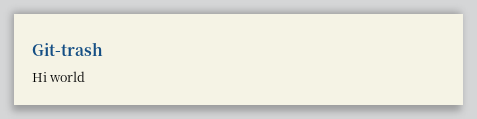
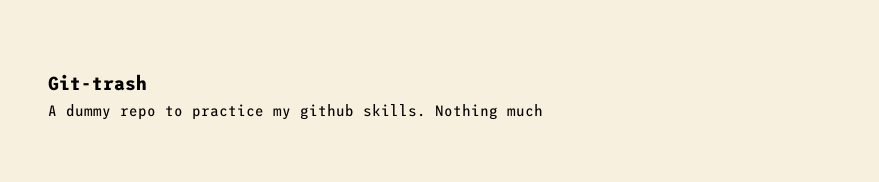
- Hi world
+ A dummy repo to practice my github skills. Nothing much

